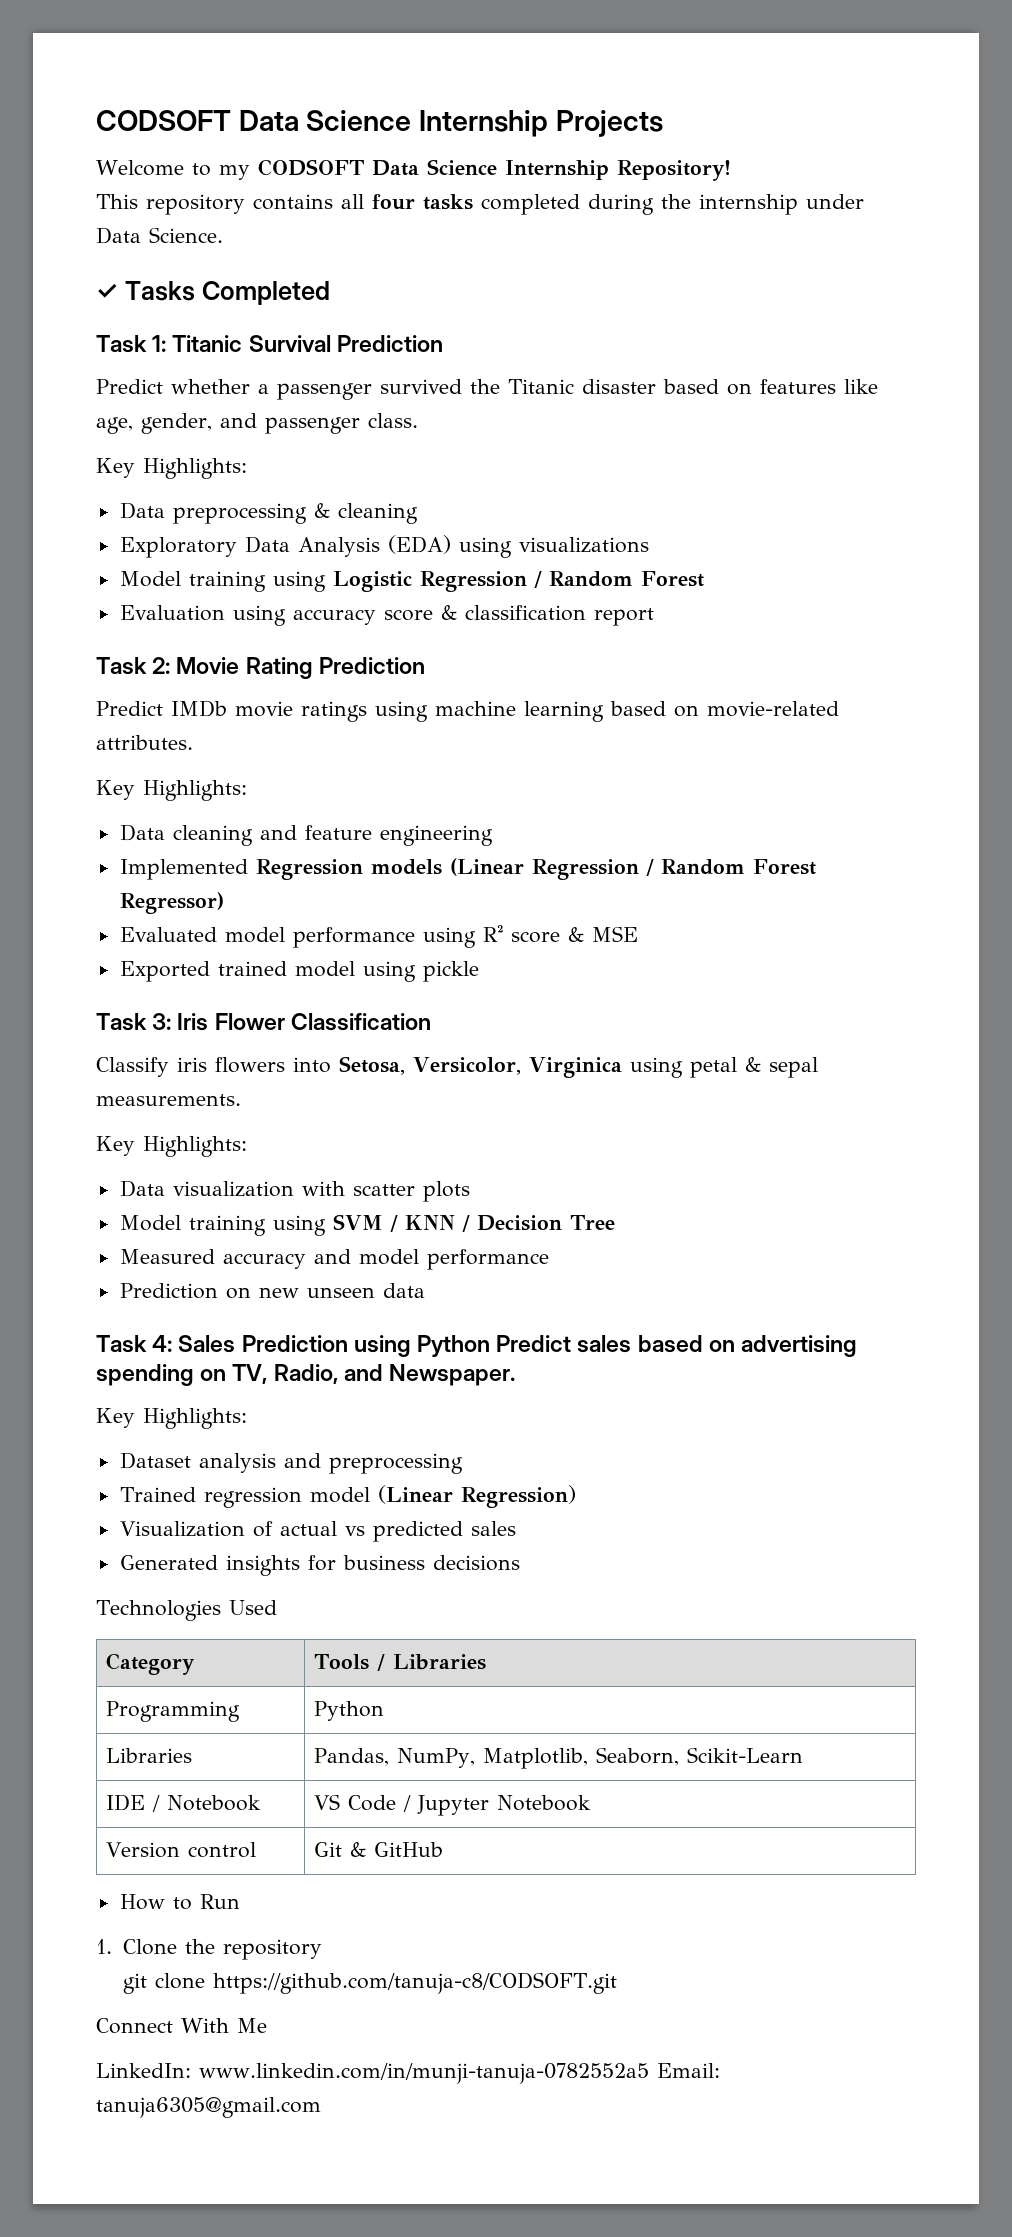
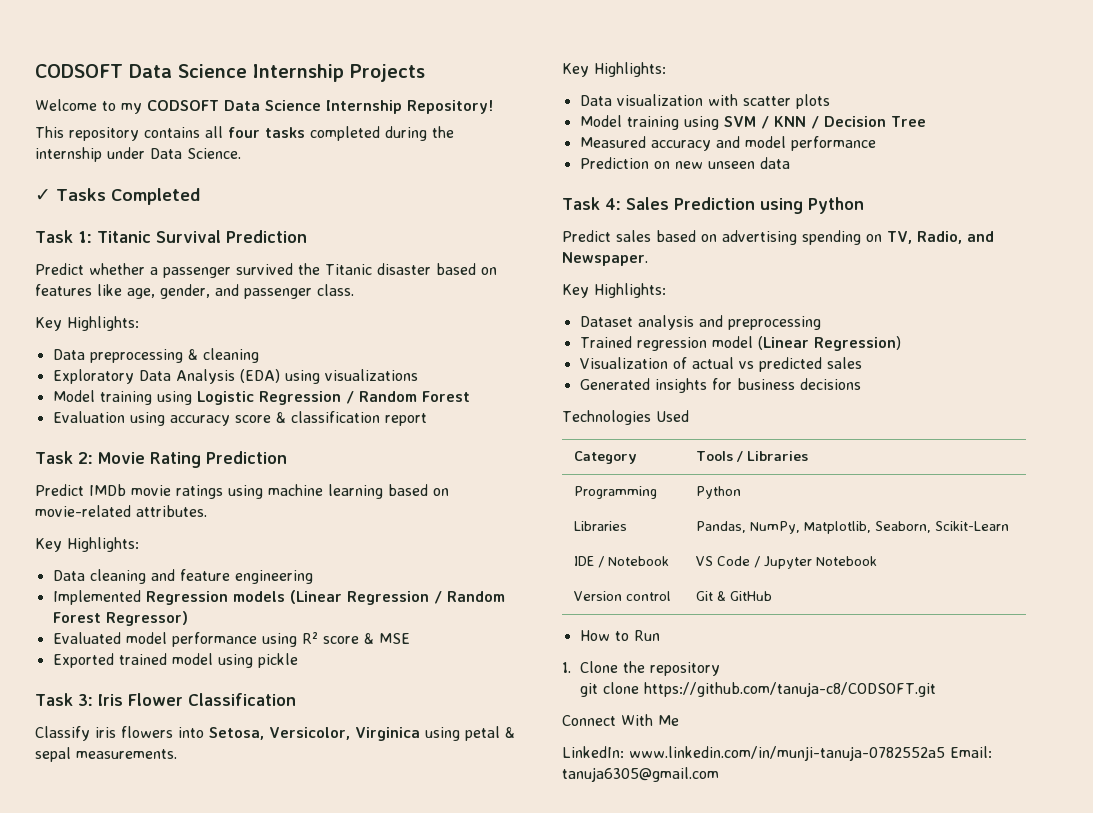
- Task 4: Sales Prediction using Python Predict sales based on advertising spending on TV, Radio, and Newspaper.
+ Task 4: Sales Prediction using Python
+ Predict sales based on advertising spending on TV, Radio, and Newspaper.

